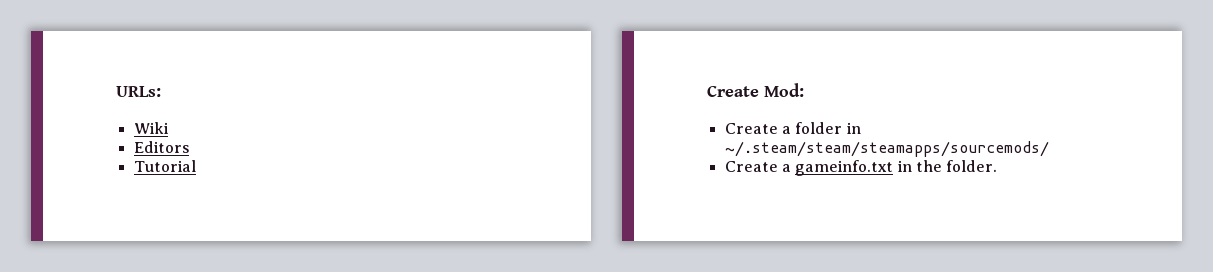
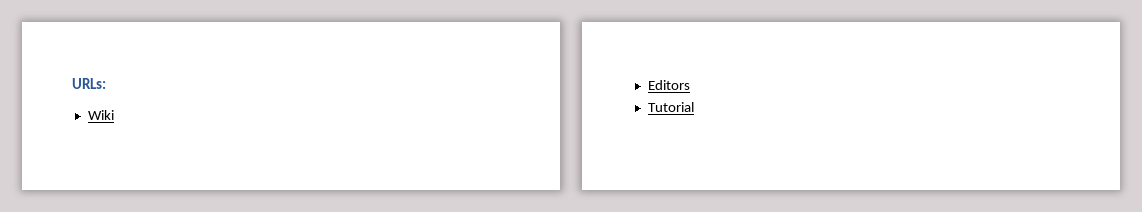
- Create Mod:
- Create a folder in ~/.steam/steam/steamapps/sourcemods/
- Create a gameinfo.txt in the folder.

